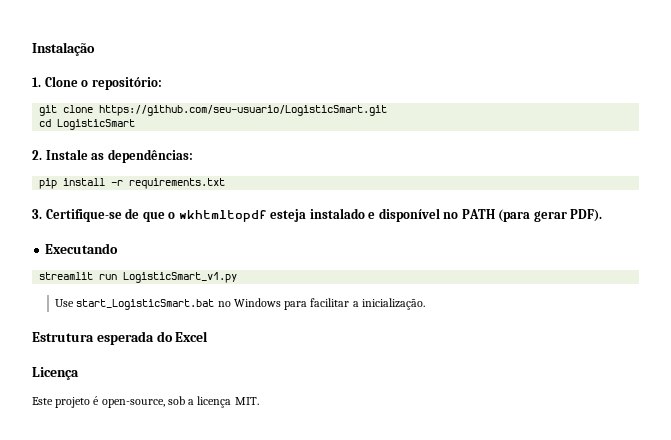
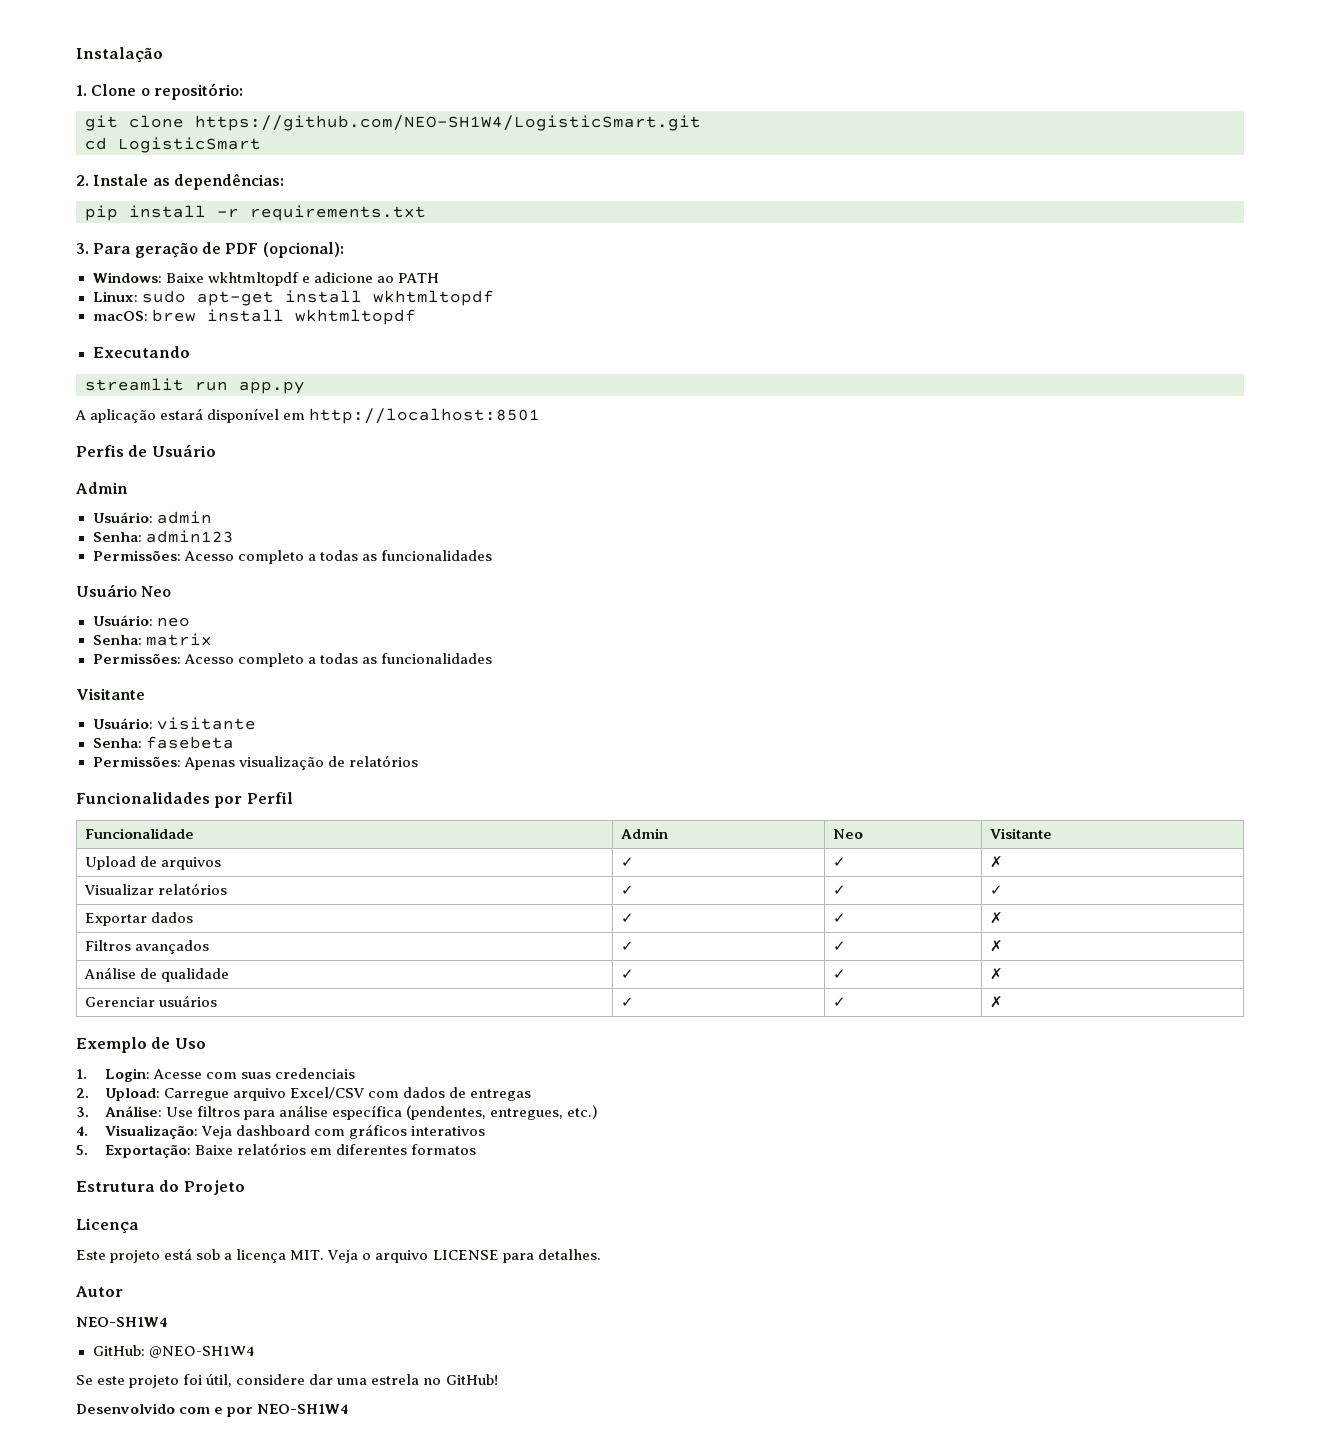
- git clone https://github.com/seu-usuario/LogisticSmart.git
+ git clone https://github.com/NEO-SH1W4/LogisticSmart.git
- 3. Certifique-se de que o wkhtmltopdf esteja instalado e disponível no PATH (para gerar PDF).
+ 3. Para geração de PDF (opcional):
+ Windows: Baixe wkhtmltopdf e adicione ao PATH
+ Linux: sudo apt-get install wkhtmltopdf
+ macOS: brew install wkhtmltopdf
  Executando
- streamlit run LogisticSmart_v1.py
- Use start_LogisticSmart.bat no Windows para facilitar a inicialização.
- Estrutura esperada do Excel
+ streamlit run app.py
+ A aplicação estará disponível em http://localhost:8501
+ Perfis de Usuário
+ Admin
+ Usuário: admin
+ Senha: admin123
+ Permissões: Acesso completo a todas as funcionalidades
+ Usuário Neo
+ Usuário: neo
+ Senha: matrix
+ Permissões: Acesso completo a todas as funcionalidades
+ Visitante
+ Usuário: visitante
+ Senha: fasebeta
+ Permissões: Apenas visualização de relatórios
+ Funcionalidades por Perfil
+ Funcionalidade | Admin | Neo | Visitante
+ Upload de arquivos | ✓ | ✓ | ✗
+ Visualizar relatórios | ✓ | ✓ | ✓
+ Exportar dados | ✓ | ✓ | ✗
+ Filtros avançados | ✓ | ✓ | ✗
+ Análise de qualidade | ✓ | ✓ | ✗
+ Gerenciar usuários | ✓ | ✓ | ✗
+ Exemplo de Uso
+ 1. Login: Acesse com suas credenciais
+ 2. Upload: Carregue arquivo Excel/CSV com dados de entregas
+ 3. Análise: Use filtros para análise específica (pendentes, entregues, etc.)
+ 4. Visualização: Veja dashboard com gráficos interativos
+ 5. Exportação: Baixe relatórios em diferentes formatos
+ Estrutura do Projeto
- Este projeto é open-source, sob a licença MIT.
+ Este projeto está sob a licença MIT. Veja o arquivo LICENSE para detalhes.
+ Autor
+ NEO-SH1W4
+ GitHub: @NEO-SH1W4
+ Se este projeto foi útil, considere dar uma estrela no GitHub!
+ Desenvolvido com e por NEO-SH1W4

